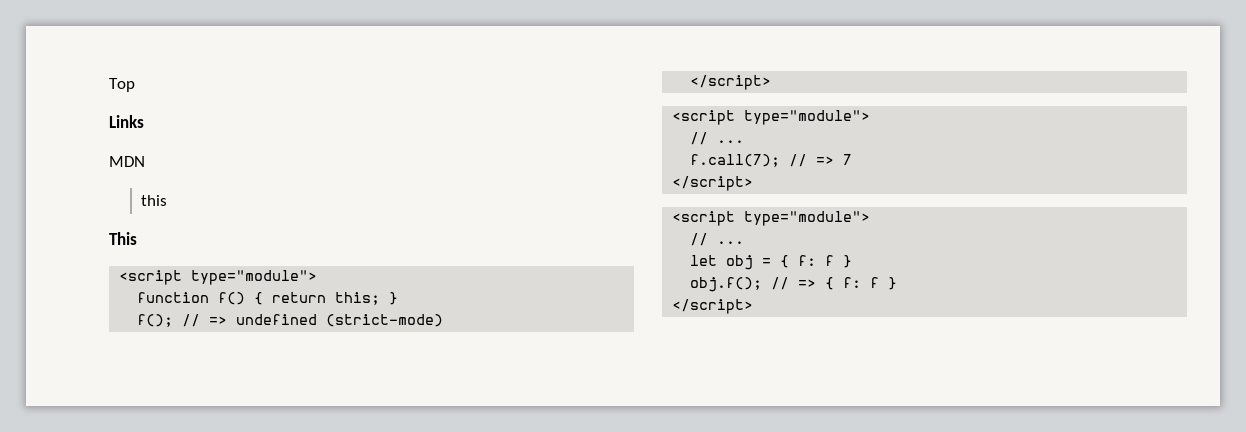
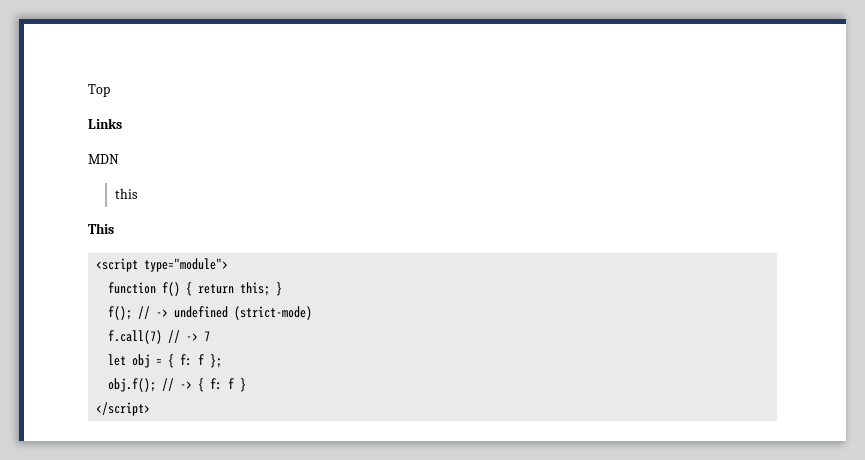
- f(); // => undefined (strict-mode)
- </script>
- <script type="module">
- // ...
- f.call(7); // => 7
- </script>
- <script type="module">
- // ...
+ f(); // -> undefined (strict-mode)
+ f.call(7) // -> 7
- let obj = { f: f }
+ let obj = { f: f };
- obj.f(); // => { f: f }
+ obj.f(); // -> { f: f }

